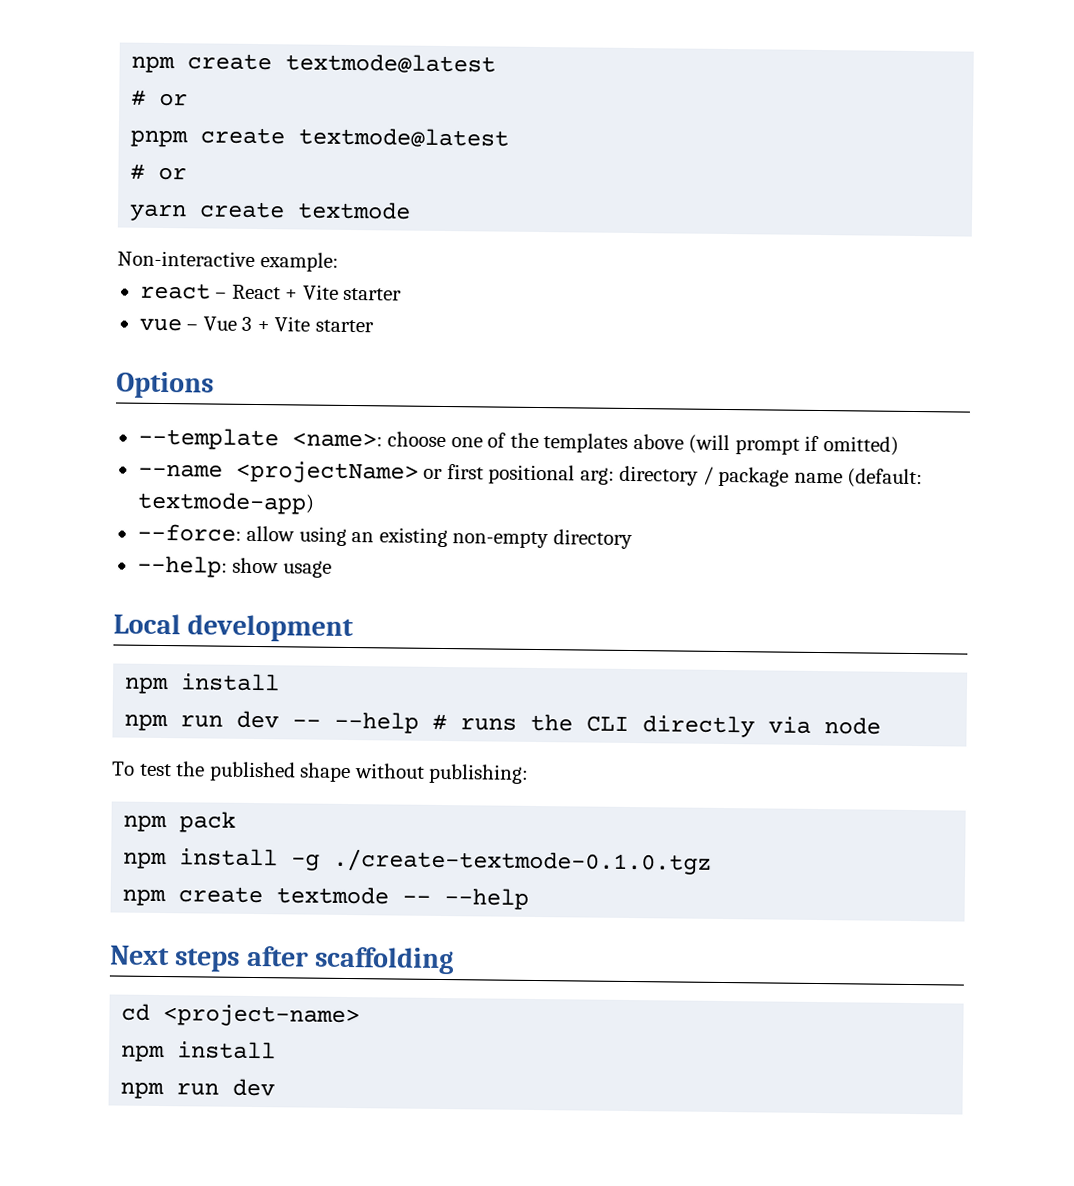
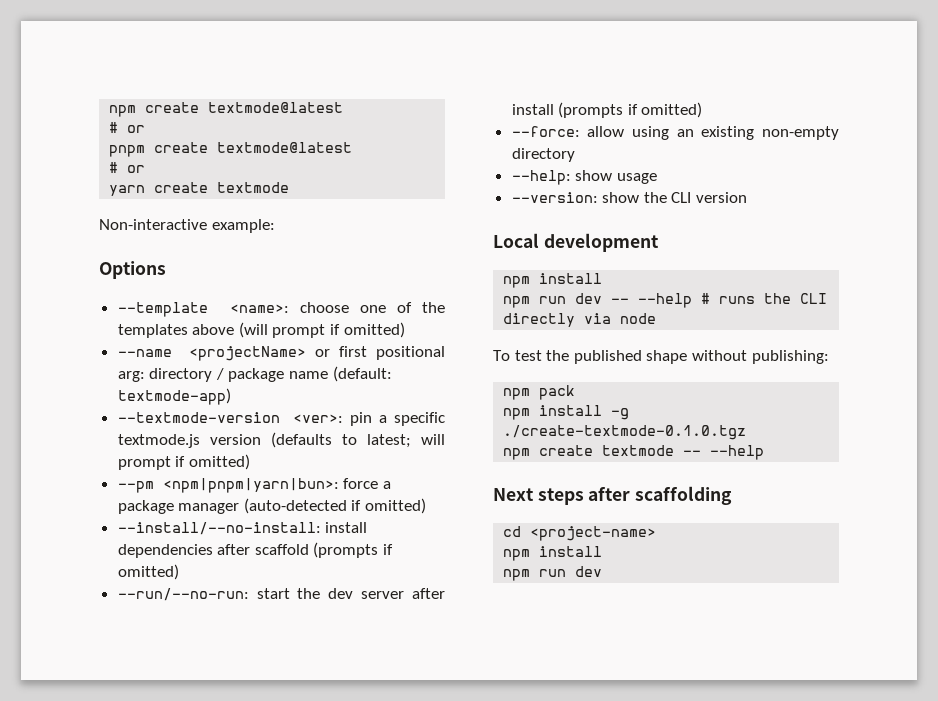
- react – React + Vite starter
- vue – Vue 3 + Vite starter
+ --textmode-version <ver>: pin a specific textmode.js version (defaults to latest; will prompt if omitted)
+ --pm <npm|pnpm|yarn|bun>: force a package manager (auto-detected if omitted)
+ --install/--no-install: install dependencies after scaffold (prompts if omitted)
+ --run/--no-run: start the dev server after install (prompts if omitted)
+ --version: show the CLI version

